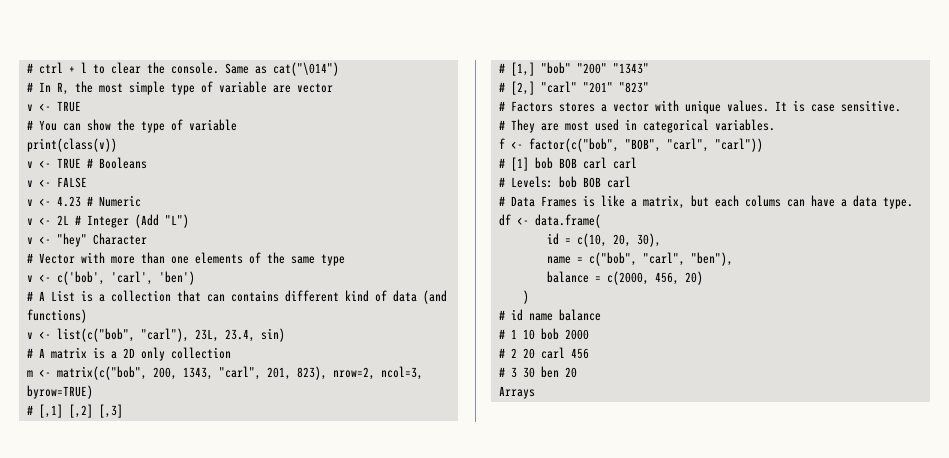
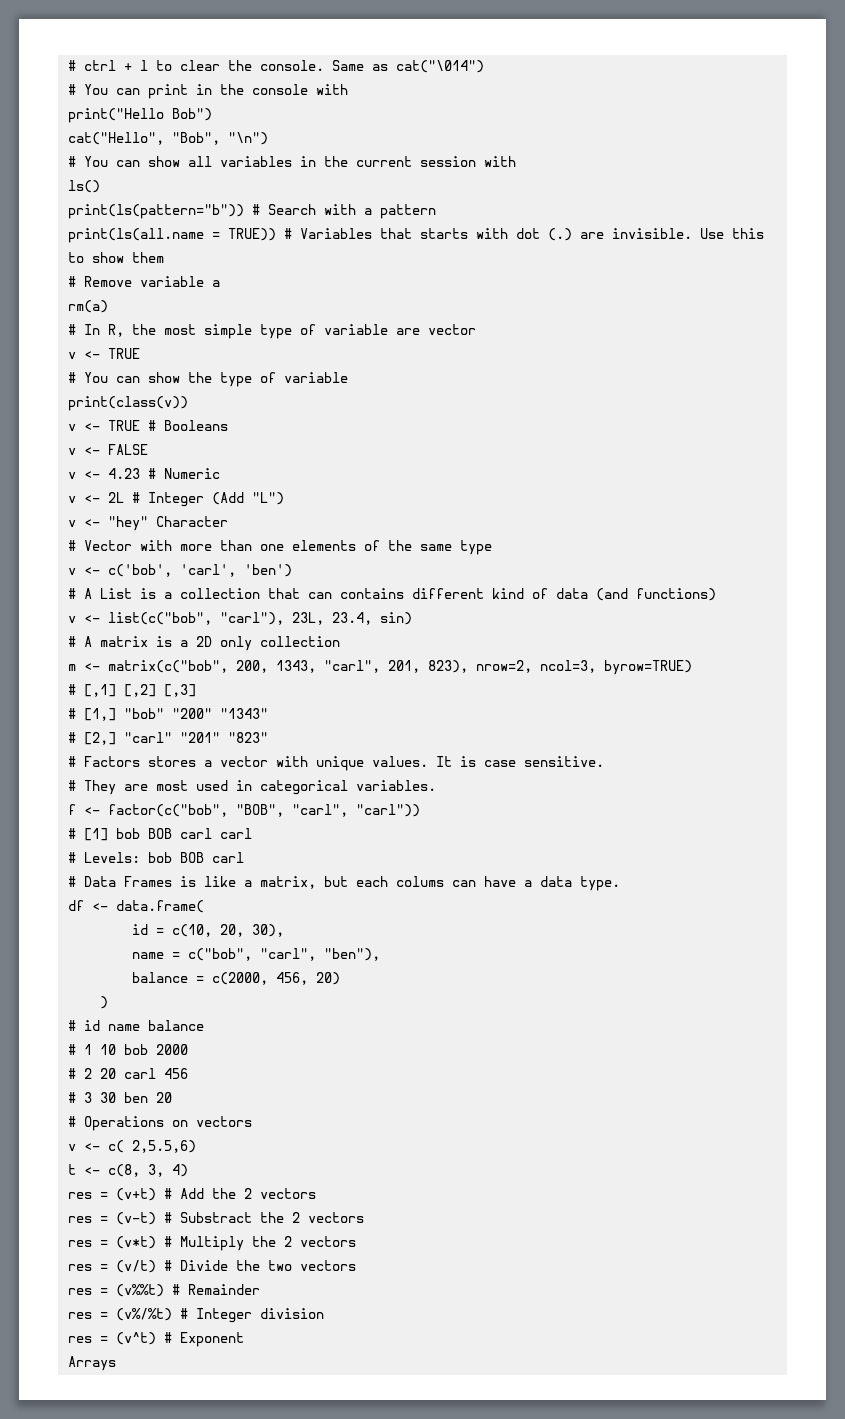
+ # You can print in the console with
+ print("Hello Bob")
+ cat("Hello", "Bob", "\n")
+ # You can show all variables in the current session with
+ ls()
+ print(ls(pattern="b")) # Search with a pattern
+ print(ls(all.name = TRUE)) # Variables that starts with dot (.) are invisible. Use this to show them
+ # Remove variable a
+ rm(a)
+ # Operations on vectors
+ v <- c( 2,5.5,6)
+ t <- c(8, 3, 4)
+ res = (v+t) # Add the 2 vectors
+ res = (v-t) # Substract the 2 vectors
+ res = (v*t) # Multiply the 2 vectors
+ res = (v/t) # Divide the two vectors
+ res = (v%%t) # Remainder
+ res = (v%/%t) # Integer division
+ res = (v^t) # Exponent

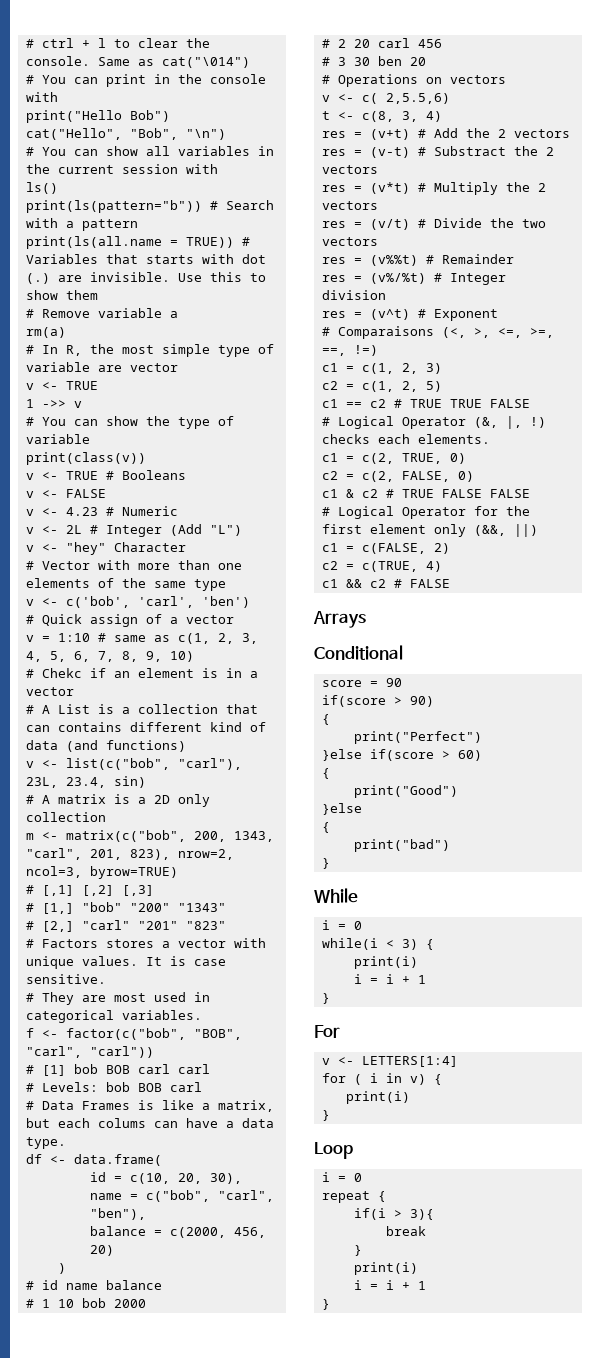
+ 1 ->> v
+ # Quick assign of a vector
+ v = 1:10 # same as c(1, 2, 3, 4, 5, 6, 7, 8, 9, 10)
+ # Chekc if an element is in a vector
+ # Comparaisons (<, >, <=, >=, ==, !=)
+ c1 = c(1, 2, 3)
+ c2 = c(1, 2, 5)
+ c1 == c2 # TRUE TRUE FALSE
+ # Logical Operator (&, |, !) checks each elements.
+ c1 = c(2, TRUE, 0)
+ c2 = c(2, FALSE, 0)
+ c1 & c2 # TRUE FALSE FALSE
+ # Logical Operator for the first element only (&&, ||)
+ c1 = c(FALSE, 2)
+ c2 = c(TRUE, 4)
+ c1 && c2 # FALSE
  Arrays
+ Conditional
+ score = 90
+ if(score > 90)
+ {
+ print("Perfect")
+ }else if(score > 60)
+ {
+ print("Good")
+ }else
+ {
+ print("bad")
+ }
+ While
+ i = 0
+ while(i < 3) {
+ print(i)
+ i = i + 1
+ }
+ For
+ v <- LETTERS[1:4]
+ for ( i in v) {
+ print(i)
+ }
+ Loop
+ i = 0
+ repeat {
+ if(i > 3){
+ break
+ }
+ print(i)
+ i = i + 1
+ }

